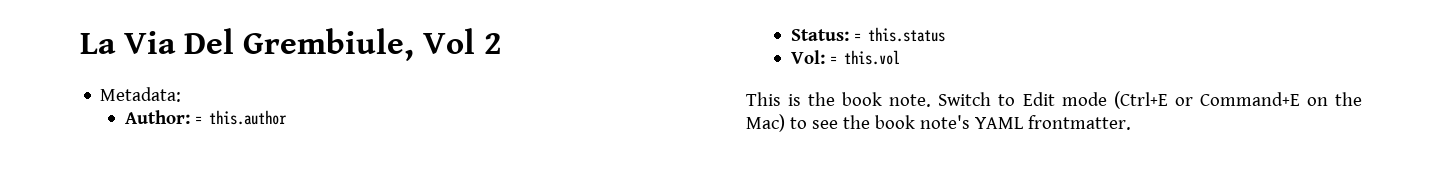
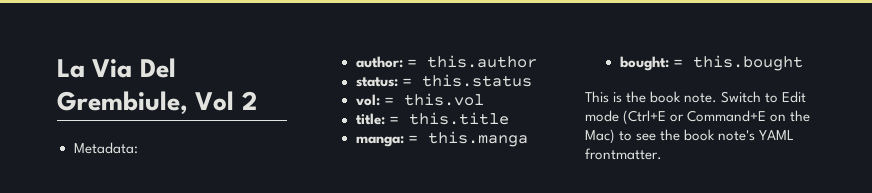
- Author: = this.author
+ author: = this.author
- Status: = this.status
+ status: = this.status
- Vol: = this.vol
+ vol: = this.vol
+ title: = this.title
+ manga: = this.manga
+ bought: = this.bought

